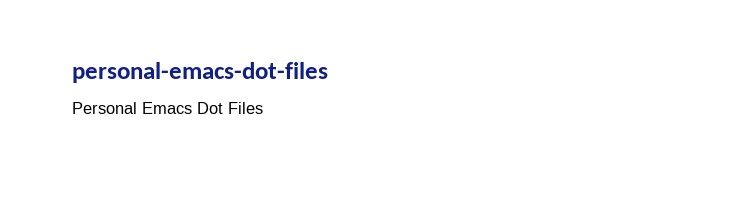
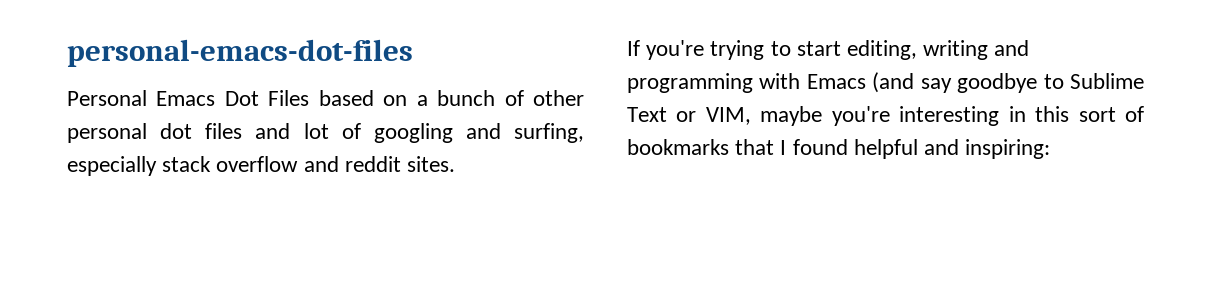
- Personal Emacs Dot Files
+ Personal Emacs Dot Files based on a bunch of other personal dot files and lot of googling and surfing, especially stack overflow and reddit sites.
+ If you're trying to start editing, writing and programming with Emacs (and say goodbye to Sublime Text or VIM, maybe you're interesting in this sort of bookmarks that I found helpful and inspiring:

